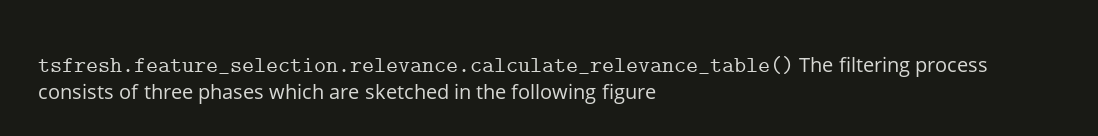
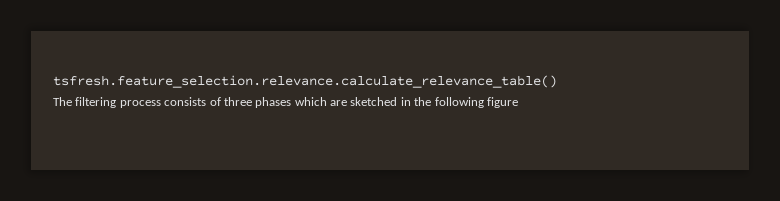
- tsfresh.feature_selection.relevance.calculate_relevance_table() The filtering process consists of three phases which are sketched in the following figure
+ tsfresh.feature_selection.relevance.calculate_relevance_table()
+ The filtering process consists of three phases which are sketched in the following figure

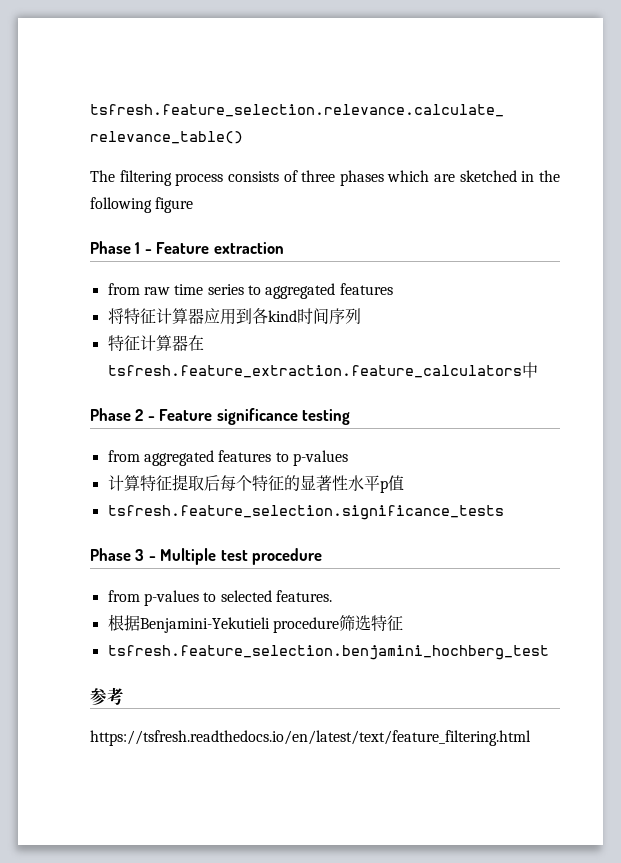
+ Phase 1 - Feature extraction
+ from raw time series to aggregated features
+ 将特征计算器应用到各kind时间序列
+ 特征计算器在tsfresh.feature_extraction.feature_calculators中
+ Phase 2 - Feature significance testing
+ from aggregated features to p-values
+ 计算特征提取后每个特征的显著性水平p值
+ tsfresh.feature_selection.significance_tests
+ Phase 3 - Multiple test procedure
+ from p-values to selected features.
+ 根据Benjamini-Yekutieli procedure筛选特征
+ tsfresh.feature_selection.benjamini_hochberg_test
+ 参考
+ https://tsfresh.readthedocs.io/en/latest/text/feature_filtering.html

